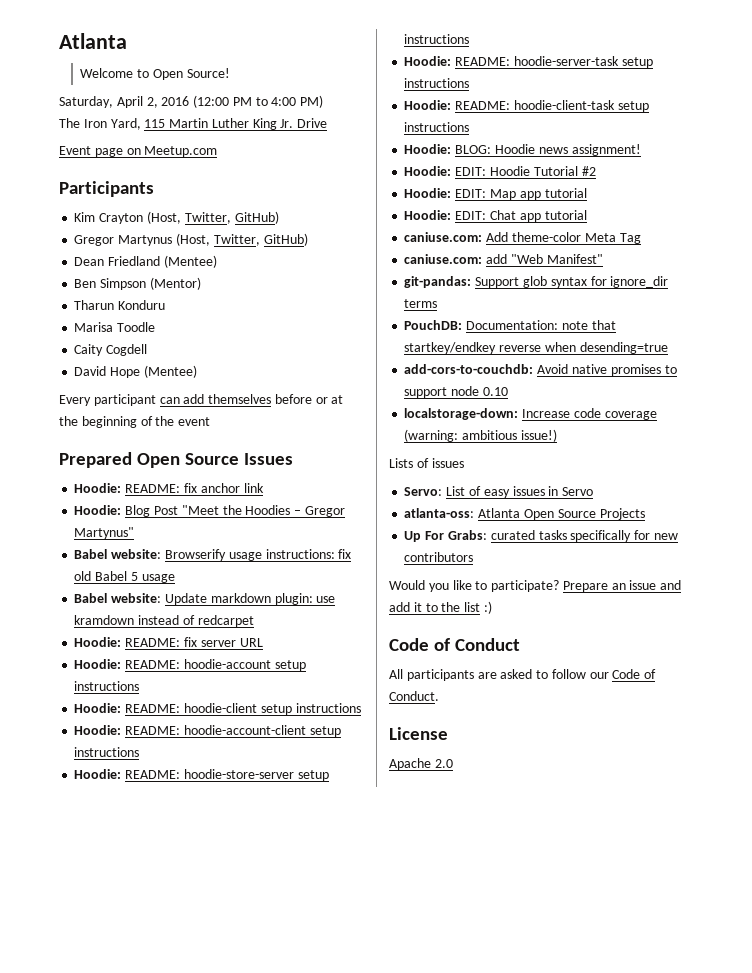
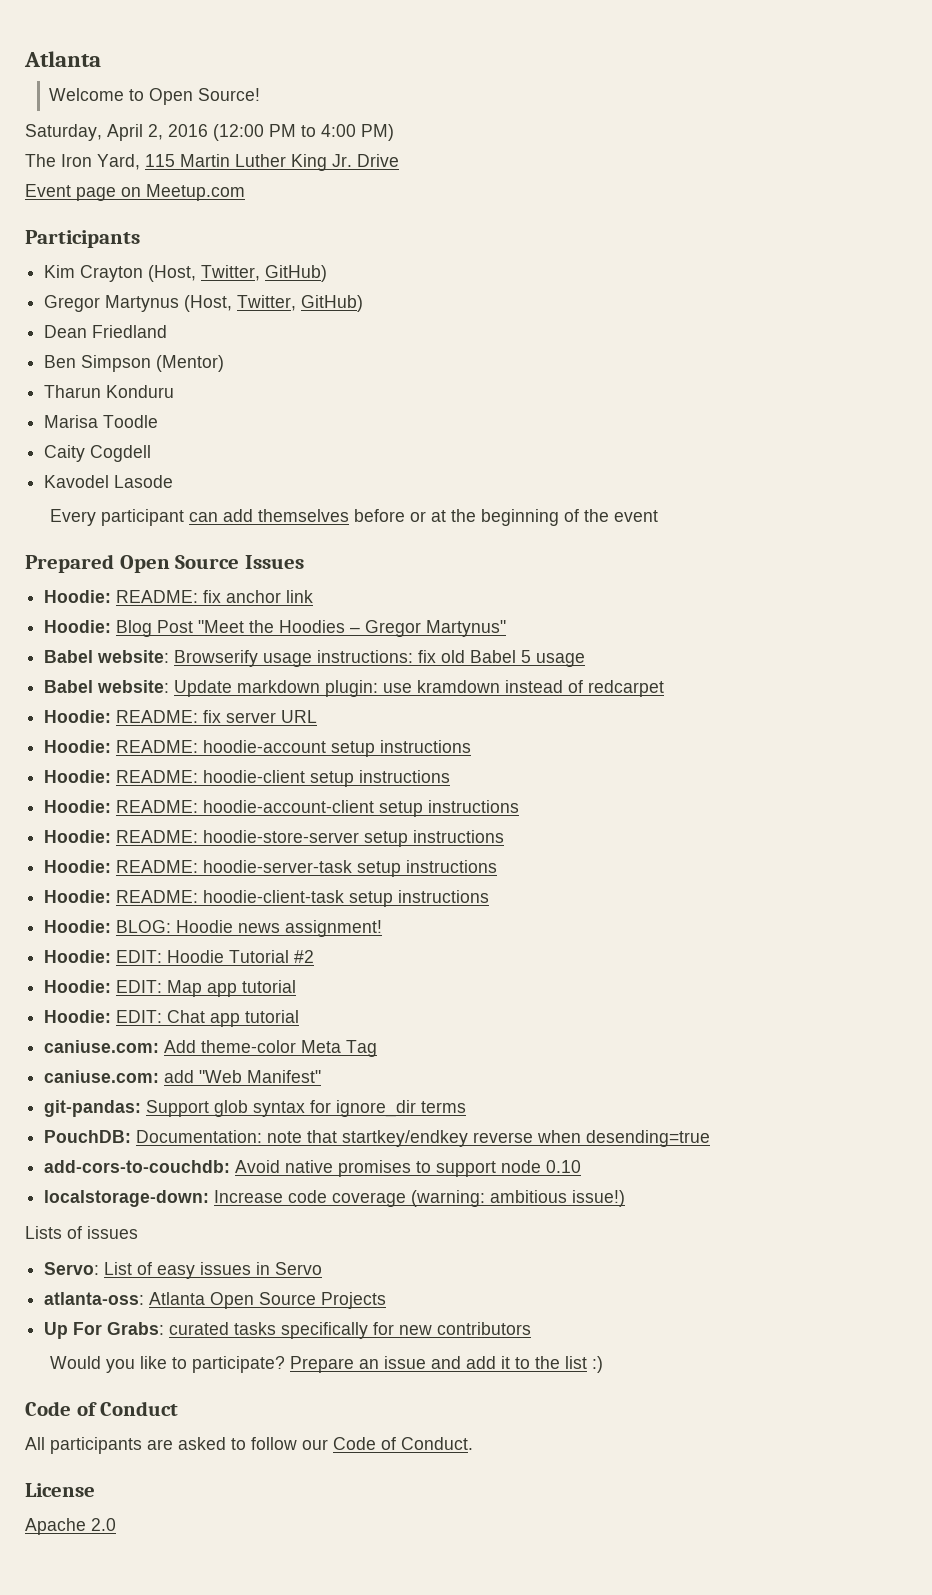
- Dean Friedland (Mentee)
+ Dean Friedland
- David Hope (Mentee)
+ Kavodel Lasode

